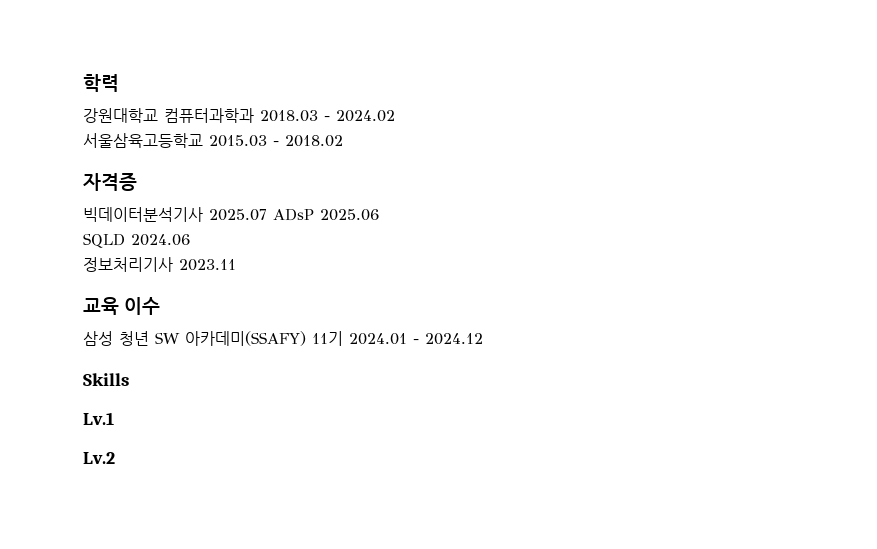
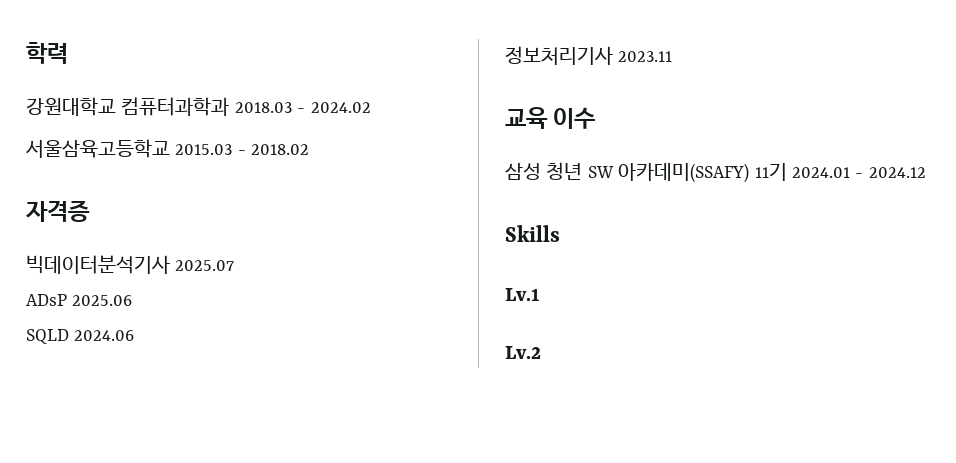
- 빅데이터분석기사 2025.07 ADsP 2025.06
+ 빅데이터분석기사 2025.07
+ ADsP 2025.06

